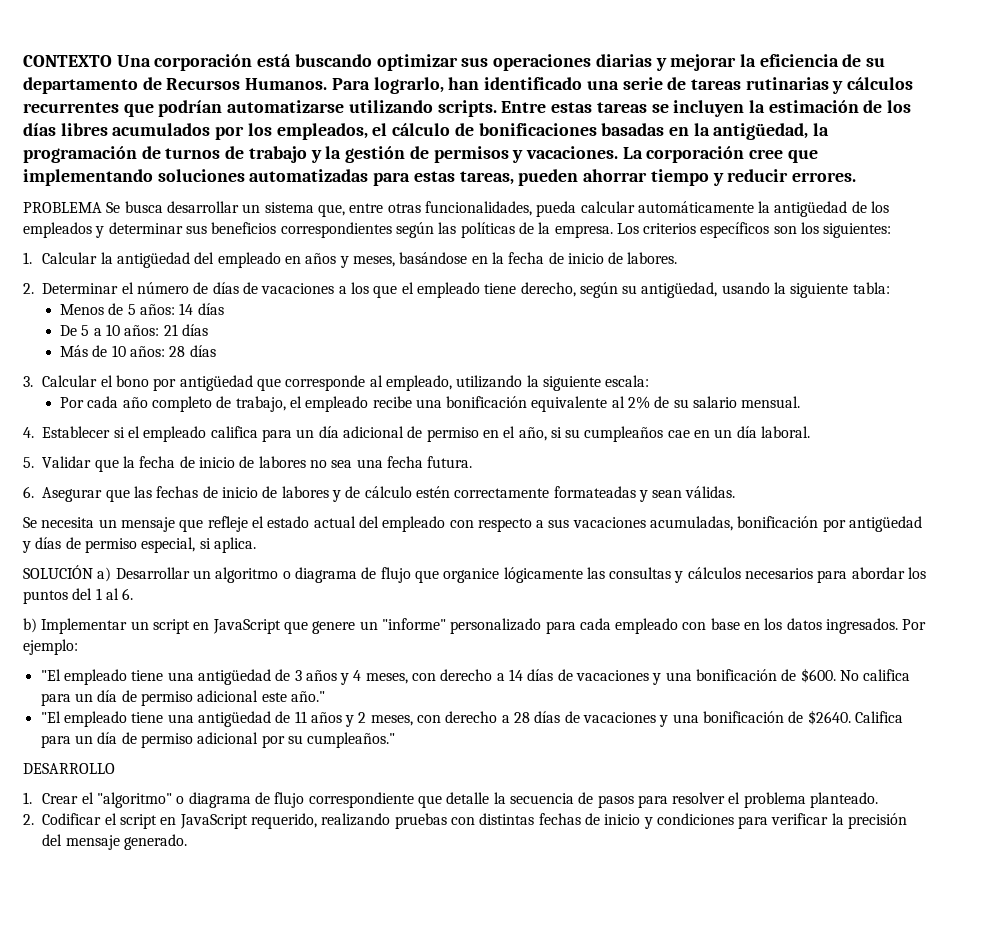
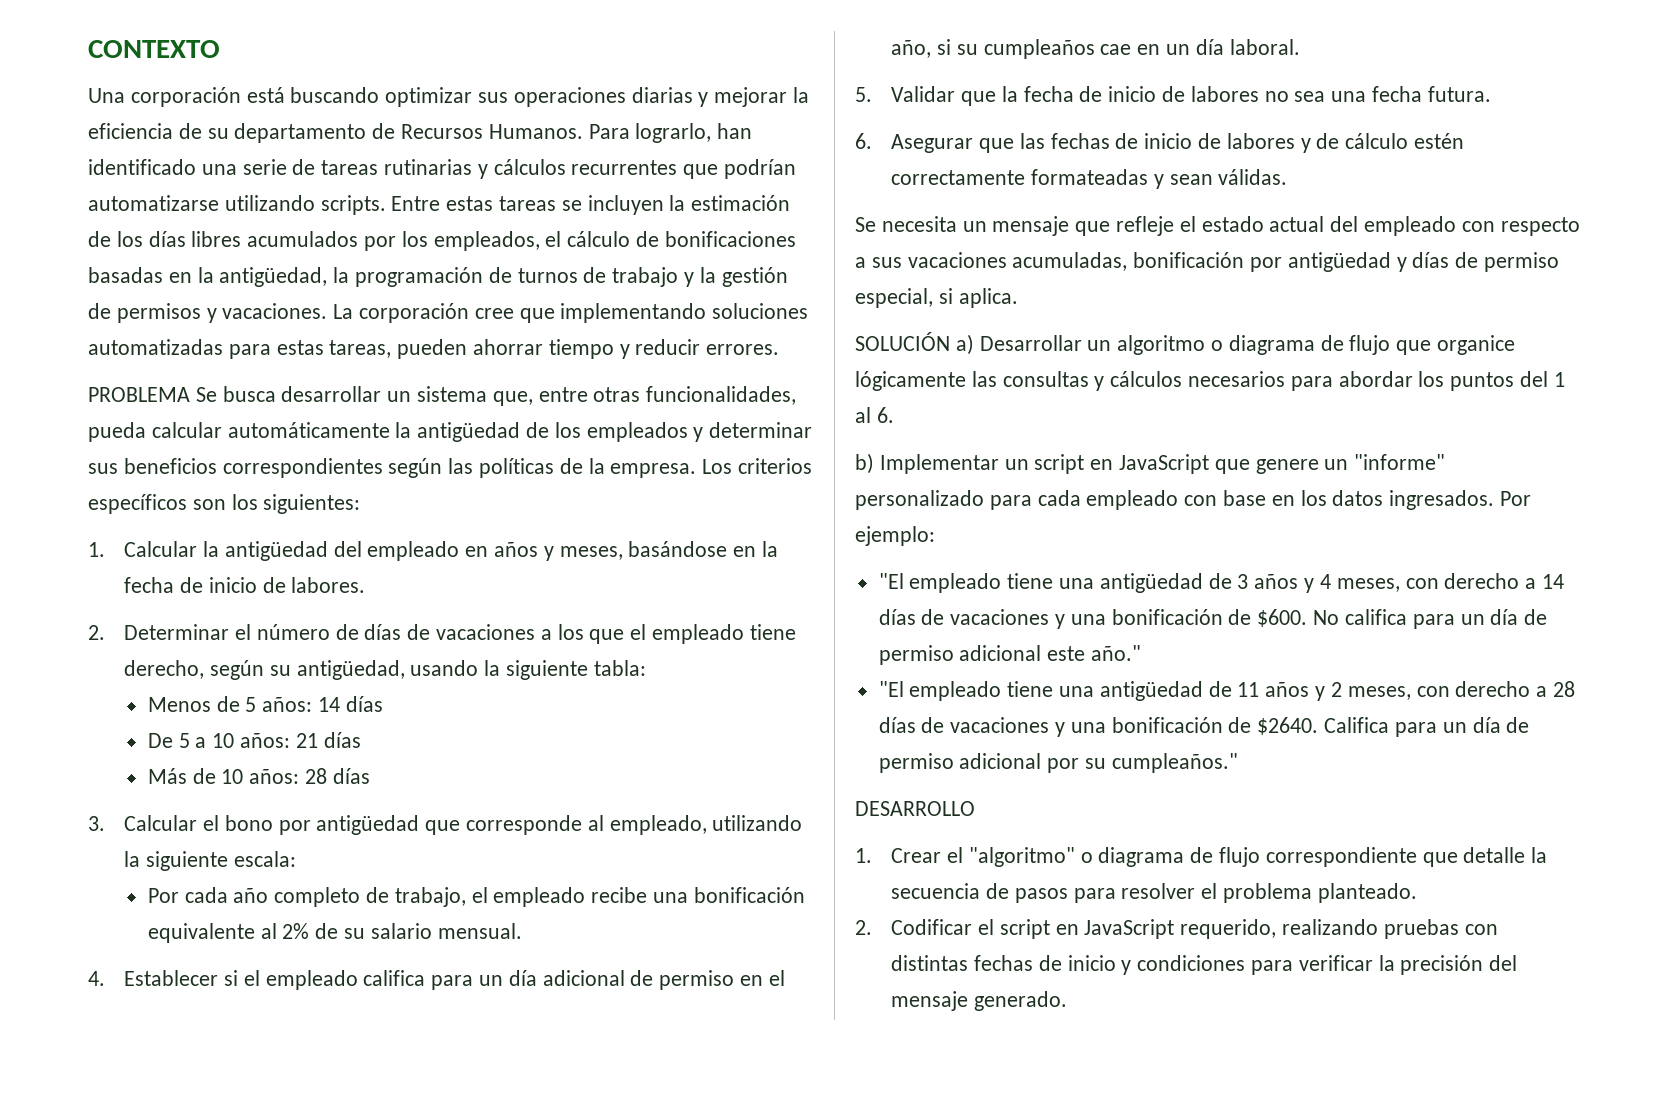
- CONTEXTO Una corporación está buscando optimizar sus operaciones diarias y mejorar la eficiencia de su departamento de Recursos Humanos.
+ CONTEXTO
+ Una corporación está buscando optimizar sus operaciones diarias y mejorar la eficiencia de su departamento de Recursos Humanos.

